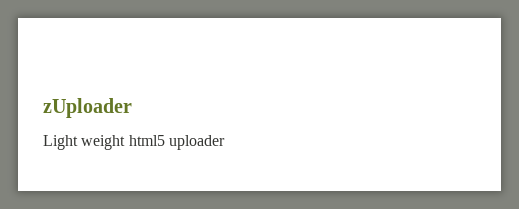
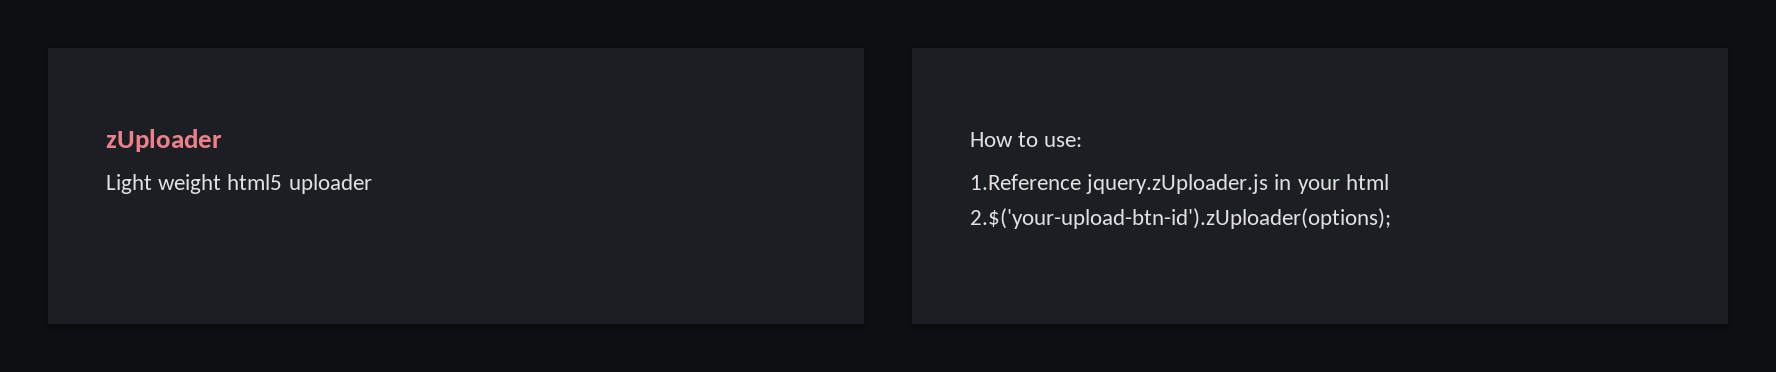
+ How to use:
+ 1.Reference jquery.zUploader.js in your html 2.$('your-upload-btn-id').zUploader(options);

